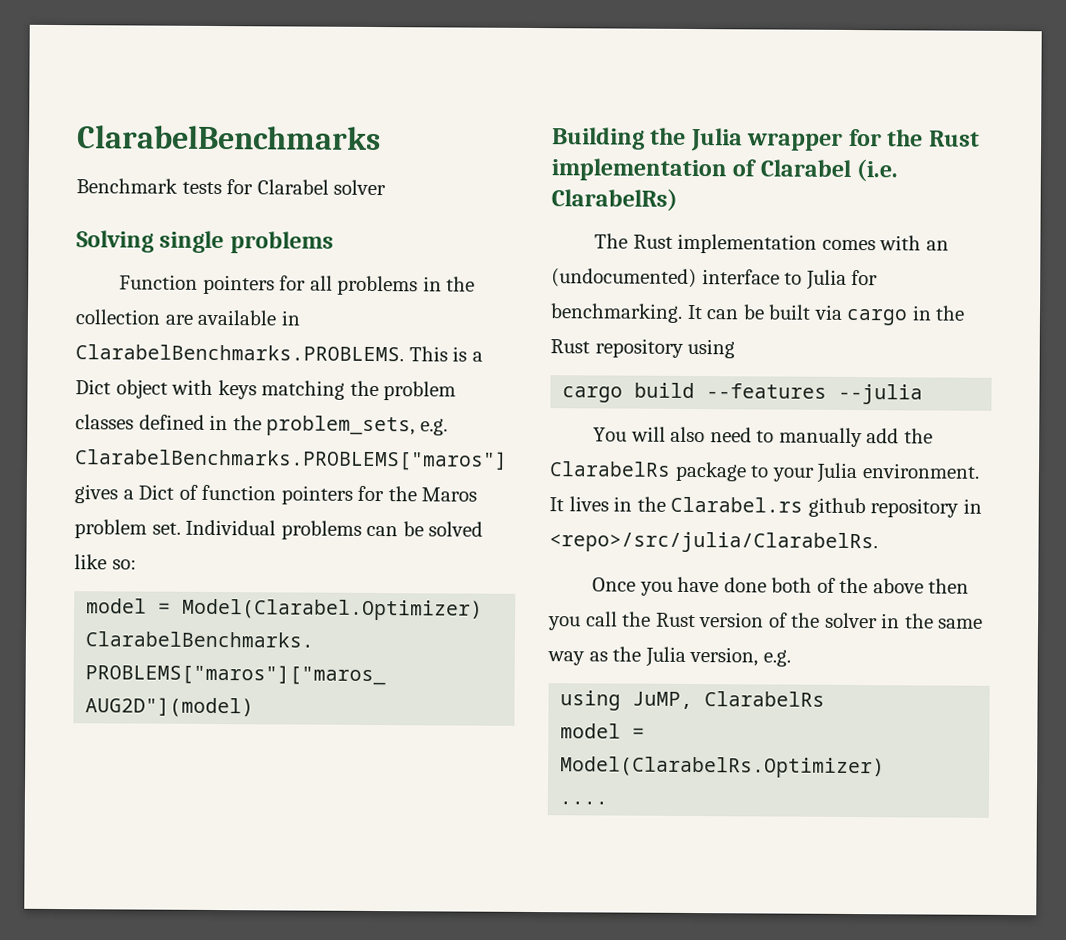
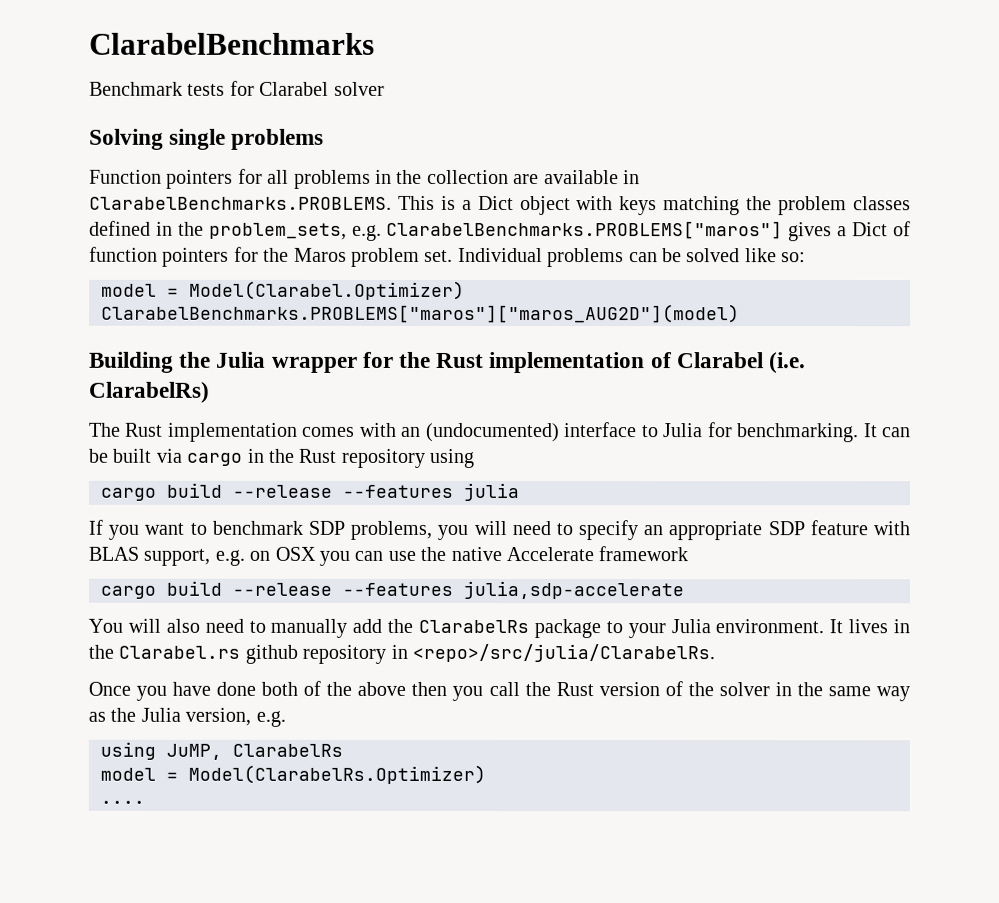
- cargo build --features --julia
+ cargo build --release --features julia
+ If you want to benchmark SDP problems, you will need to specify an appropriate SDP feature with BLAS support, e.g. on OSX you can use the native Accelerate framework
+ cargo build --release --features julia,sdp-accelerate

